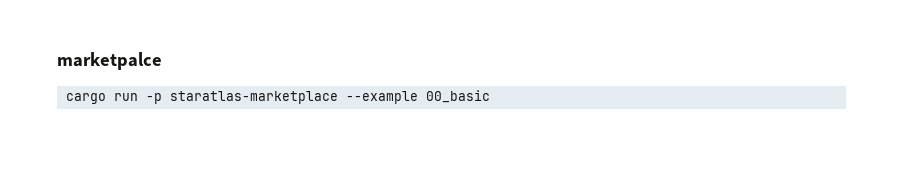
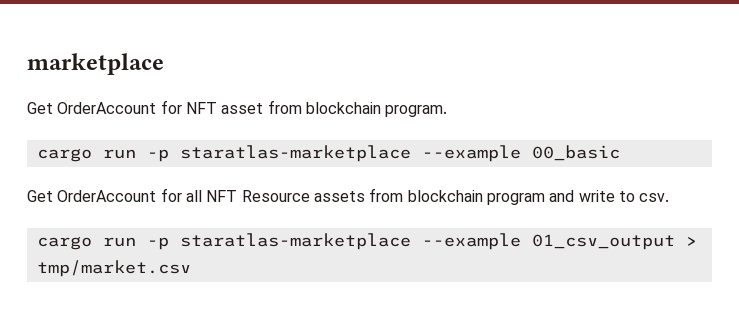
- marketpalce
+ marketplace
+ Get OrderAccount for NFT asset from blockchain program.
+ Get OrderAccount for all NFT Resource assets from blockchain program and write to csv.
+ cargo run -p staratlas-marketplace --example 01_csv_output > tmp/market.csv

